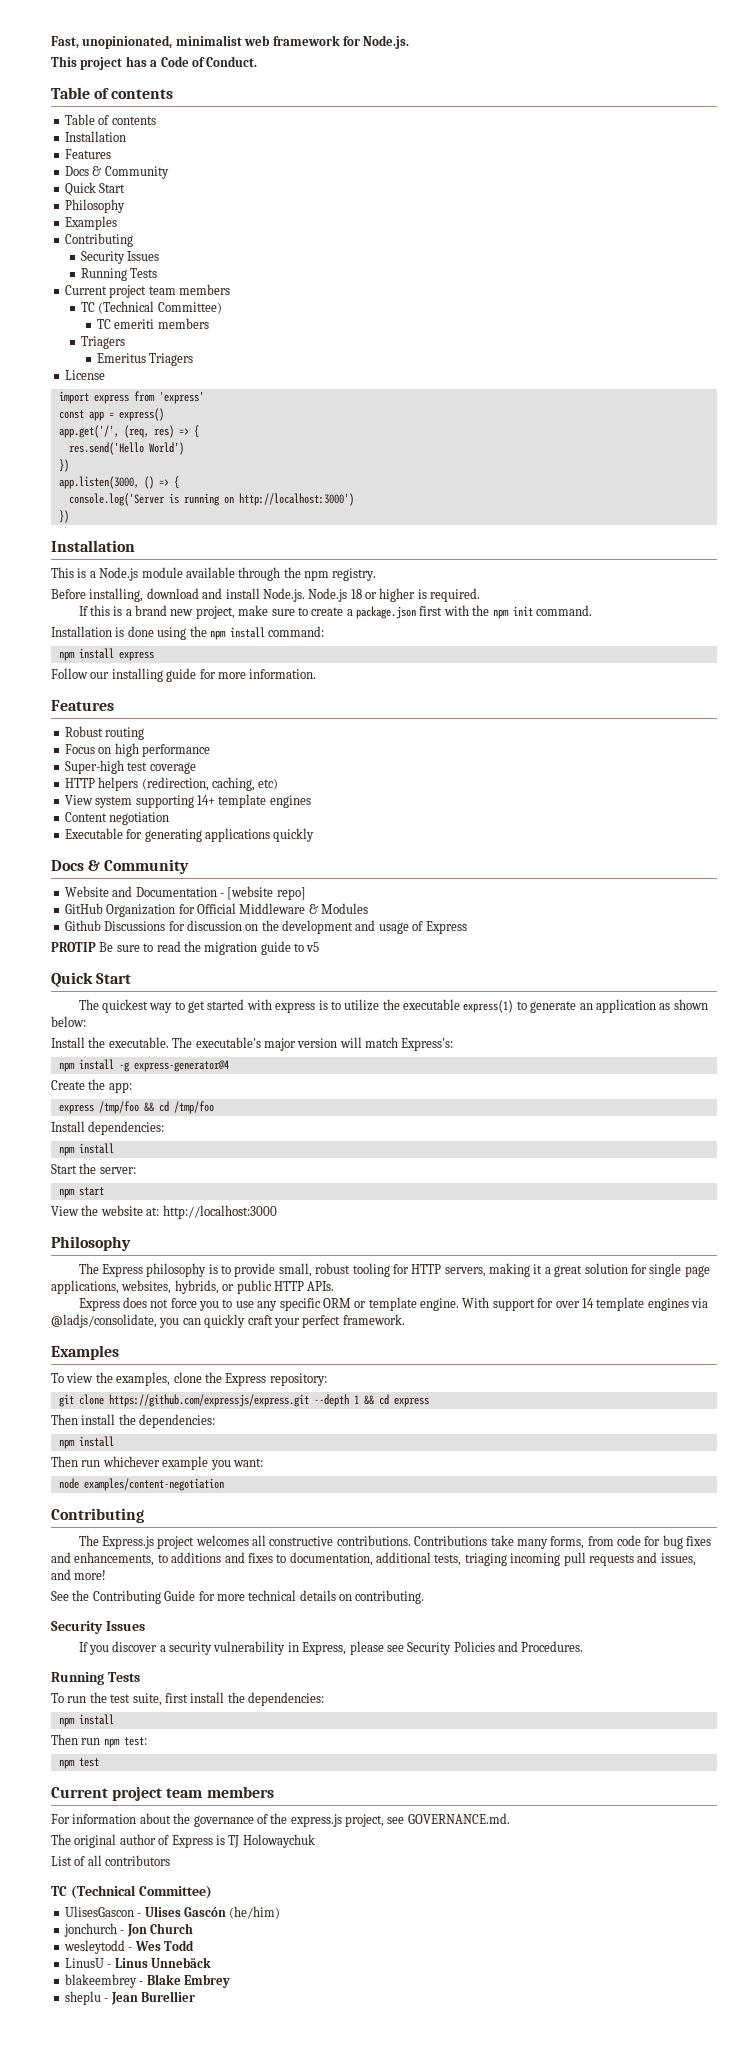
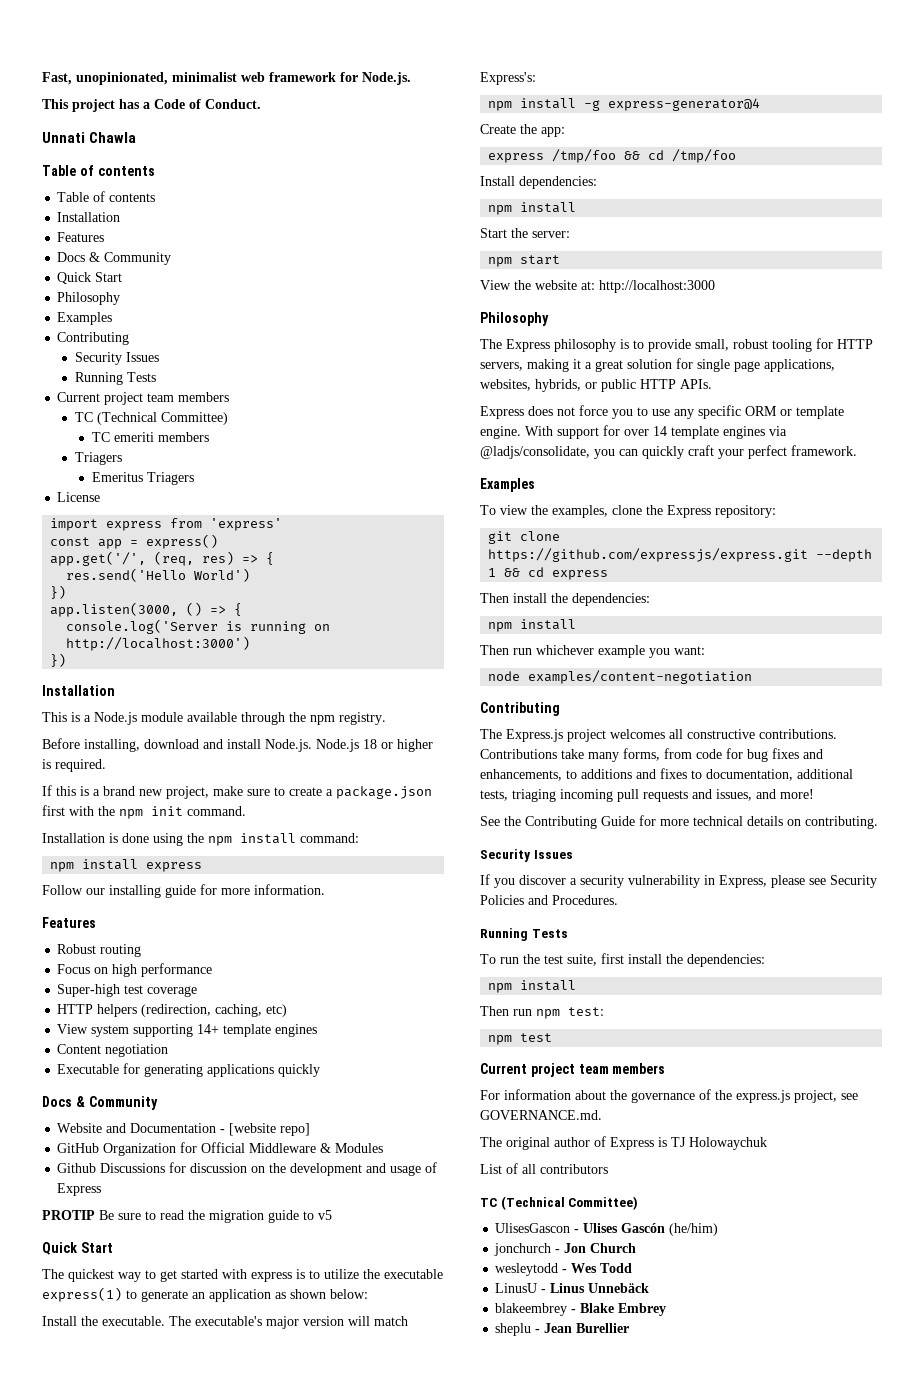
+ Unnati Chawla

